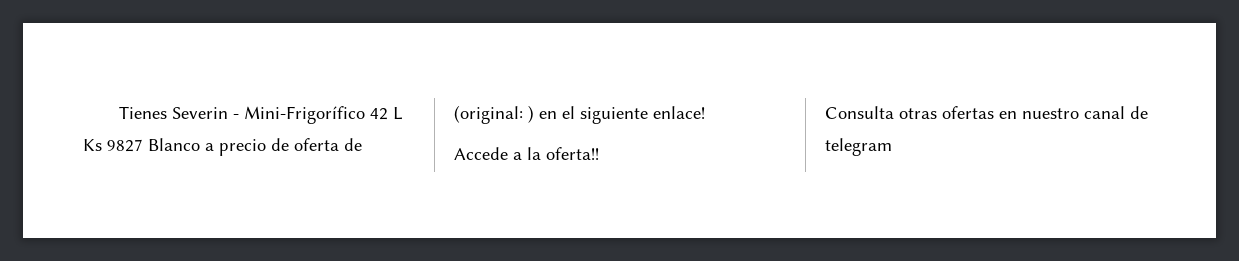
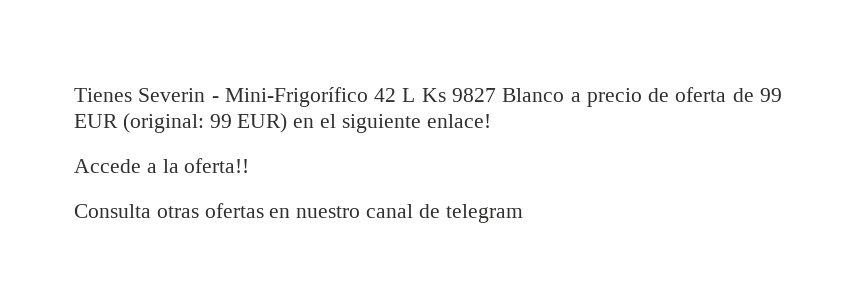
- Tienes Severin - Mini-Frigorífico 42 L Ks 9827 Blanco a precio de oferta de (original: ) en el siguiente enlace!
+ Tienes Severin - Mini-Frigorífico 42 L Ks 9827 Blanco a precio de oferta de 99 EUR (original: 99 EUR) en el siguiente enlace!

